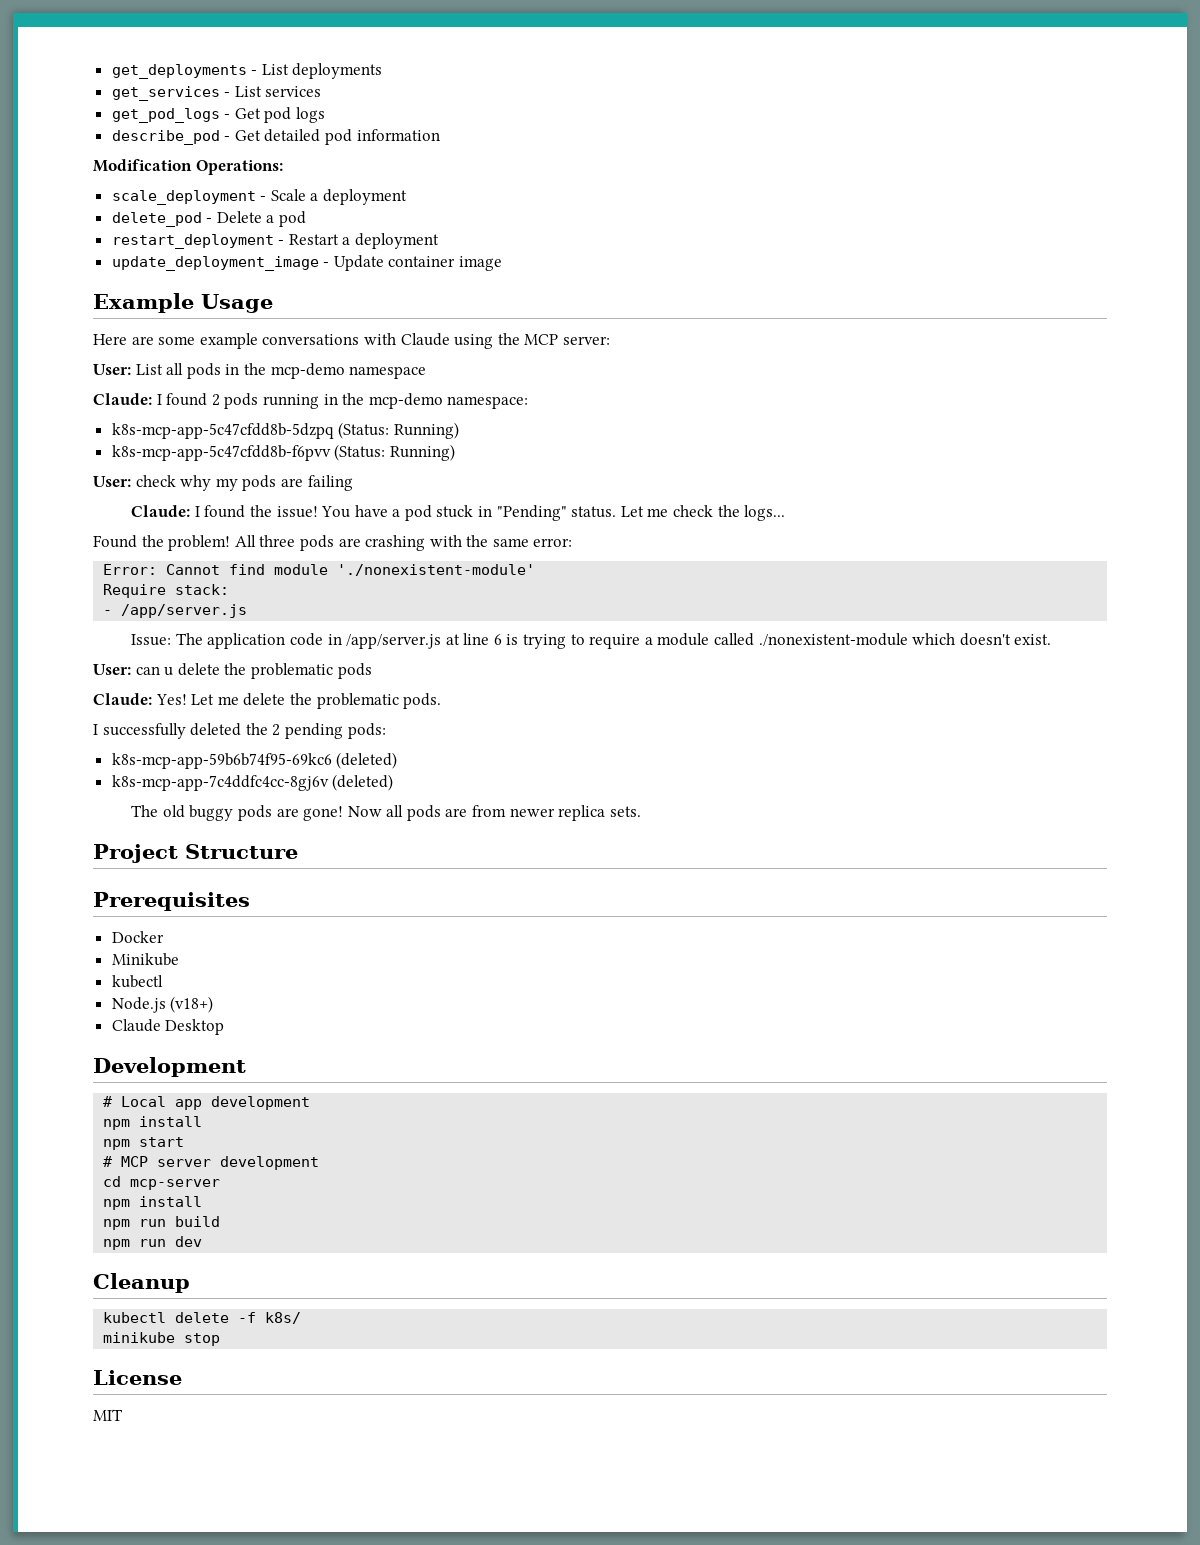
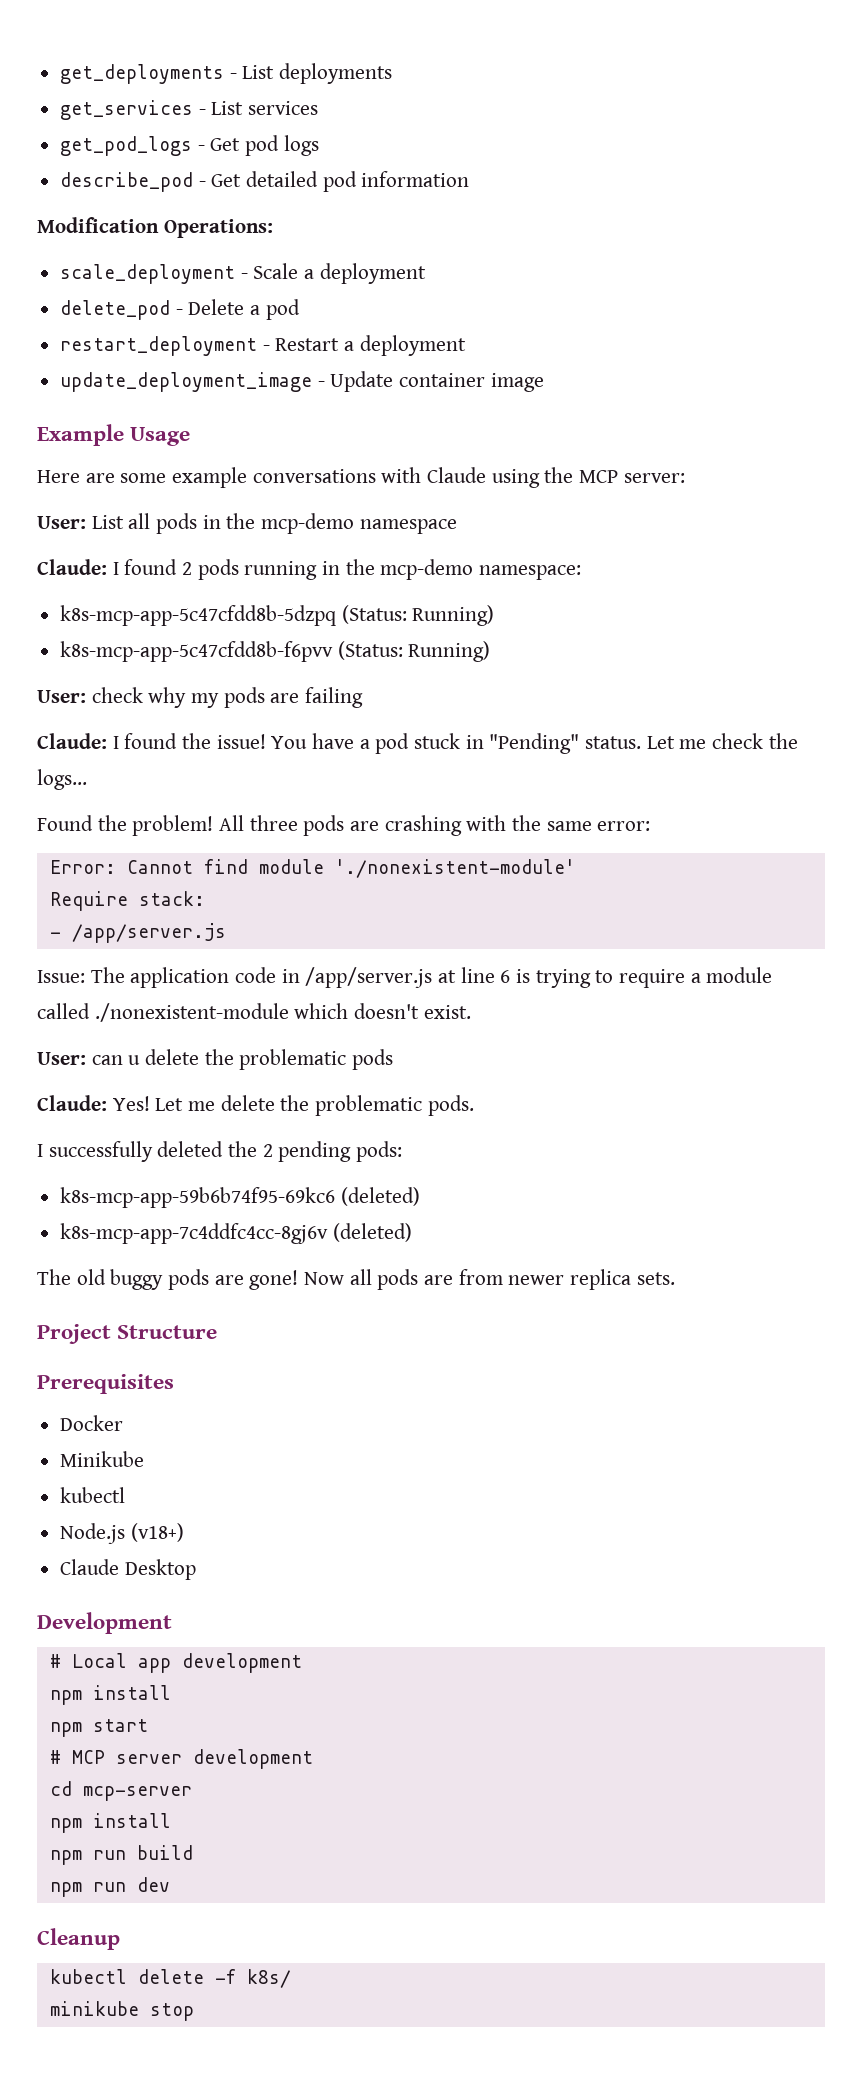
- License
- MIT

